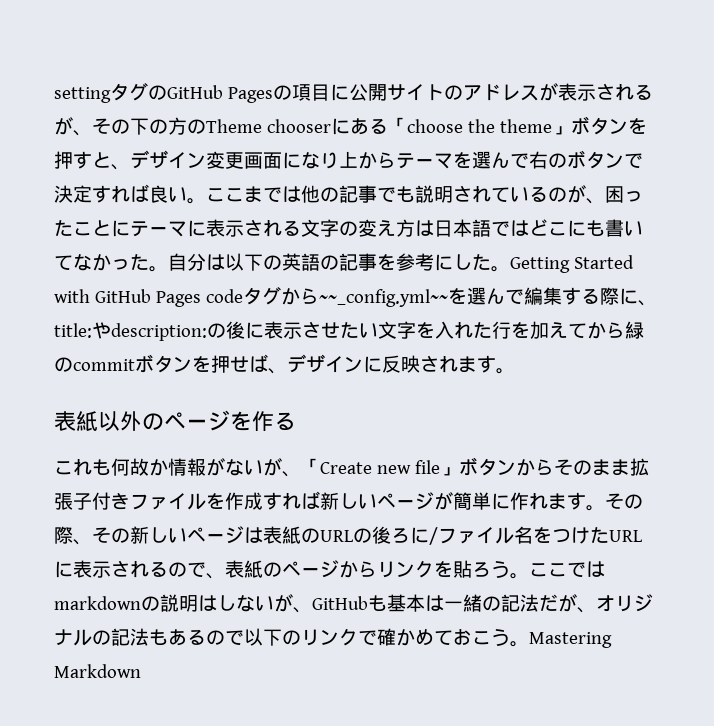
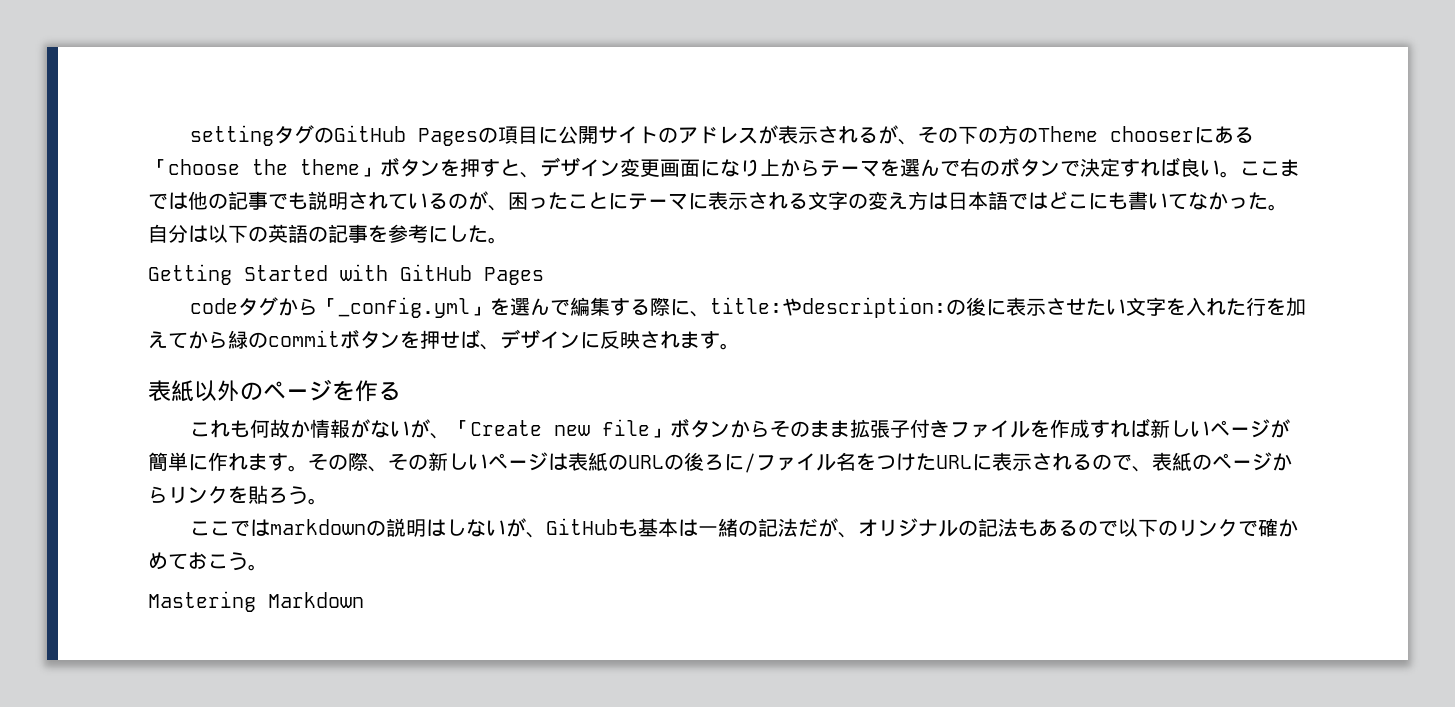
- 自分は以下の英語の記事を参考にした。Getting Started with GitHub Pages codeタグから~~_config.yml~~を選んで編集する際に、title:やdescription:の後に表示させたい文字を入れた行を加えてから緑のcommitボタンを押せば、デザインに反映されます。
+ 自分は以下の英語の記事を参考にした。
+ Getting Started with GitHub Pages
+ codeタグから「_config.yml」を選んで編集する際に、title:やdescription:の後に表示させたい文字を入れた行を加えてから緑のcommitボタンを押せば、デザインに反映されます。
- その際、その新しいページは表紙のURLの後ろに/ファイル名をつけたURLに表示されるので、表紙のページからリンクを貼ろう。ここではmarkdownの説明はしないが、GitHubも基本は一緒の記法だが、オリジナルの記法もあるので以下のリンクで確かめておこう。Mastering Markdown
+ その際、その新しいページは表紙のURLの後ろに/ファイル名をつけたURLに表示されるので、表紙のページからリンクを貼ろう。
+ ここではmarkdownの説明はしないが、GitHubも基本は一緒の記法だが、オリジナルの記法もあるので以下のリンクで確かめておこう。
+ Mastering Markdown

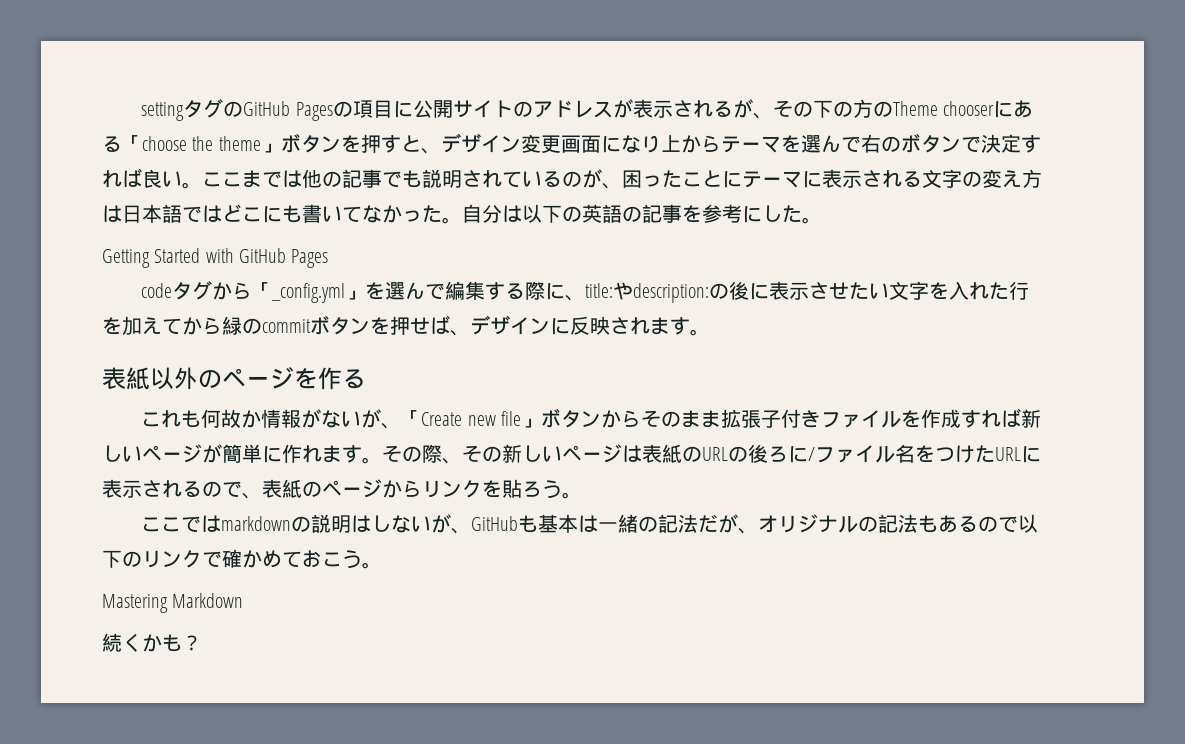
+ 続くかも？

